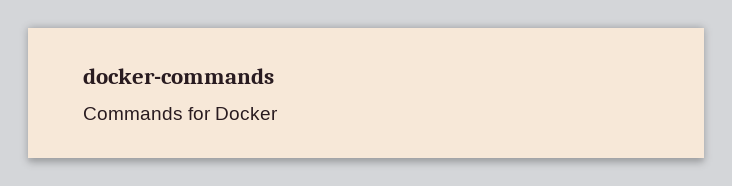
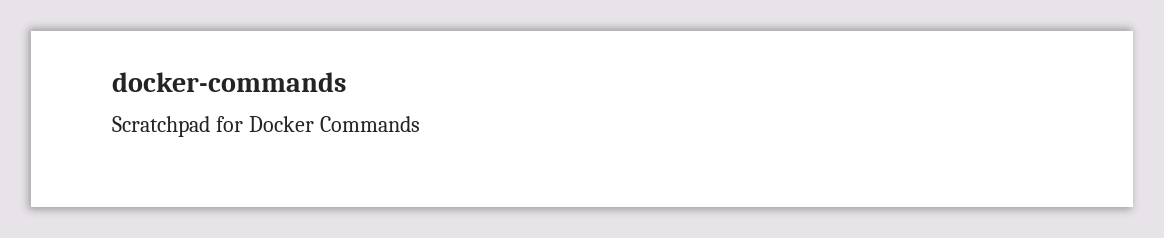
- Commands for Docker
+ Scratchpad for Docker Commands

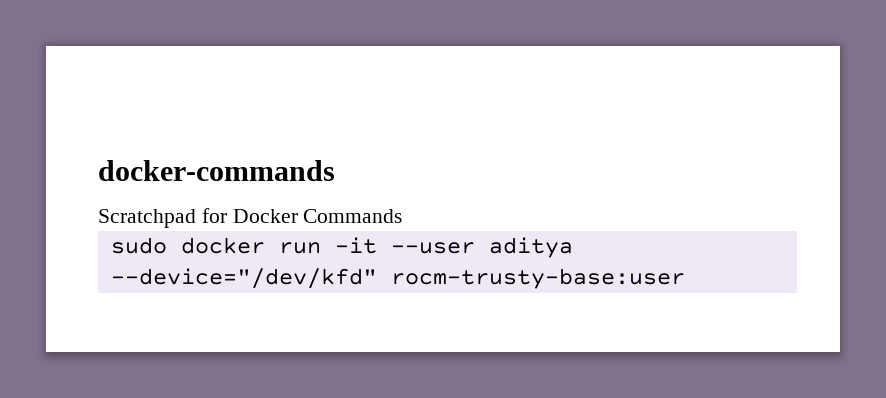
+ sudo docker run -it --user aditya --device="/dev/kfd" rocm-trusty-base:user

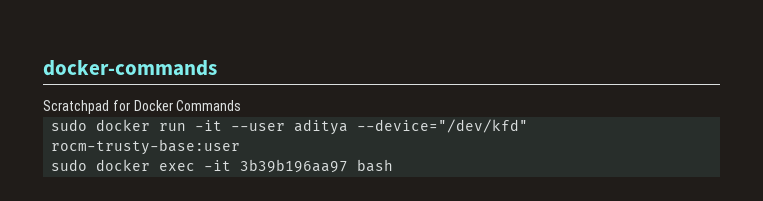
+ sudo docker exec -it 3b39b196aa97 bash

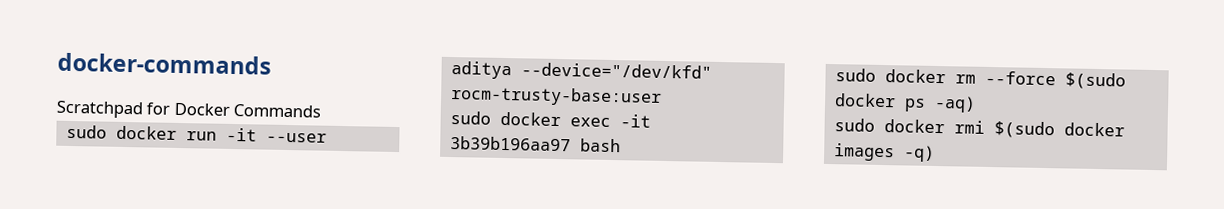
+ sudo docker rm --force $(sudo docker ps -aq)
+ sudo docker rmi $(sudo docker images -q)

